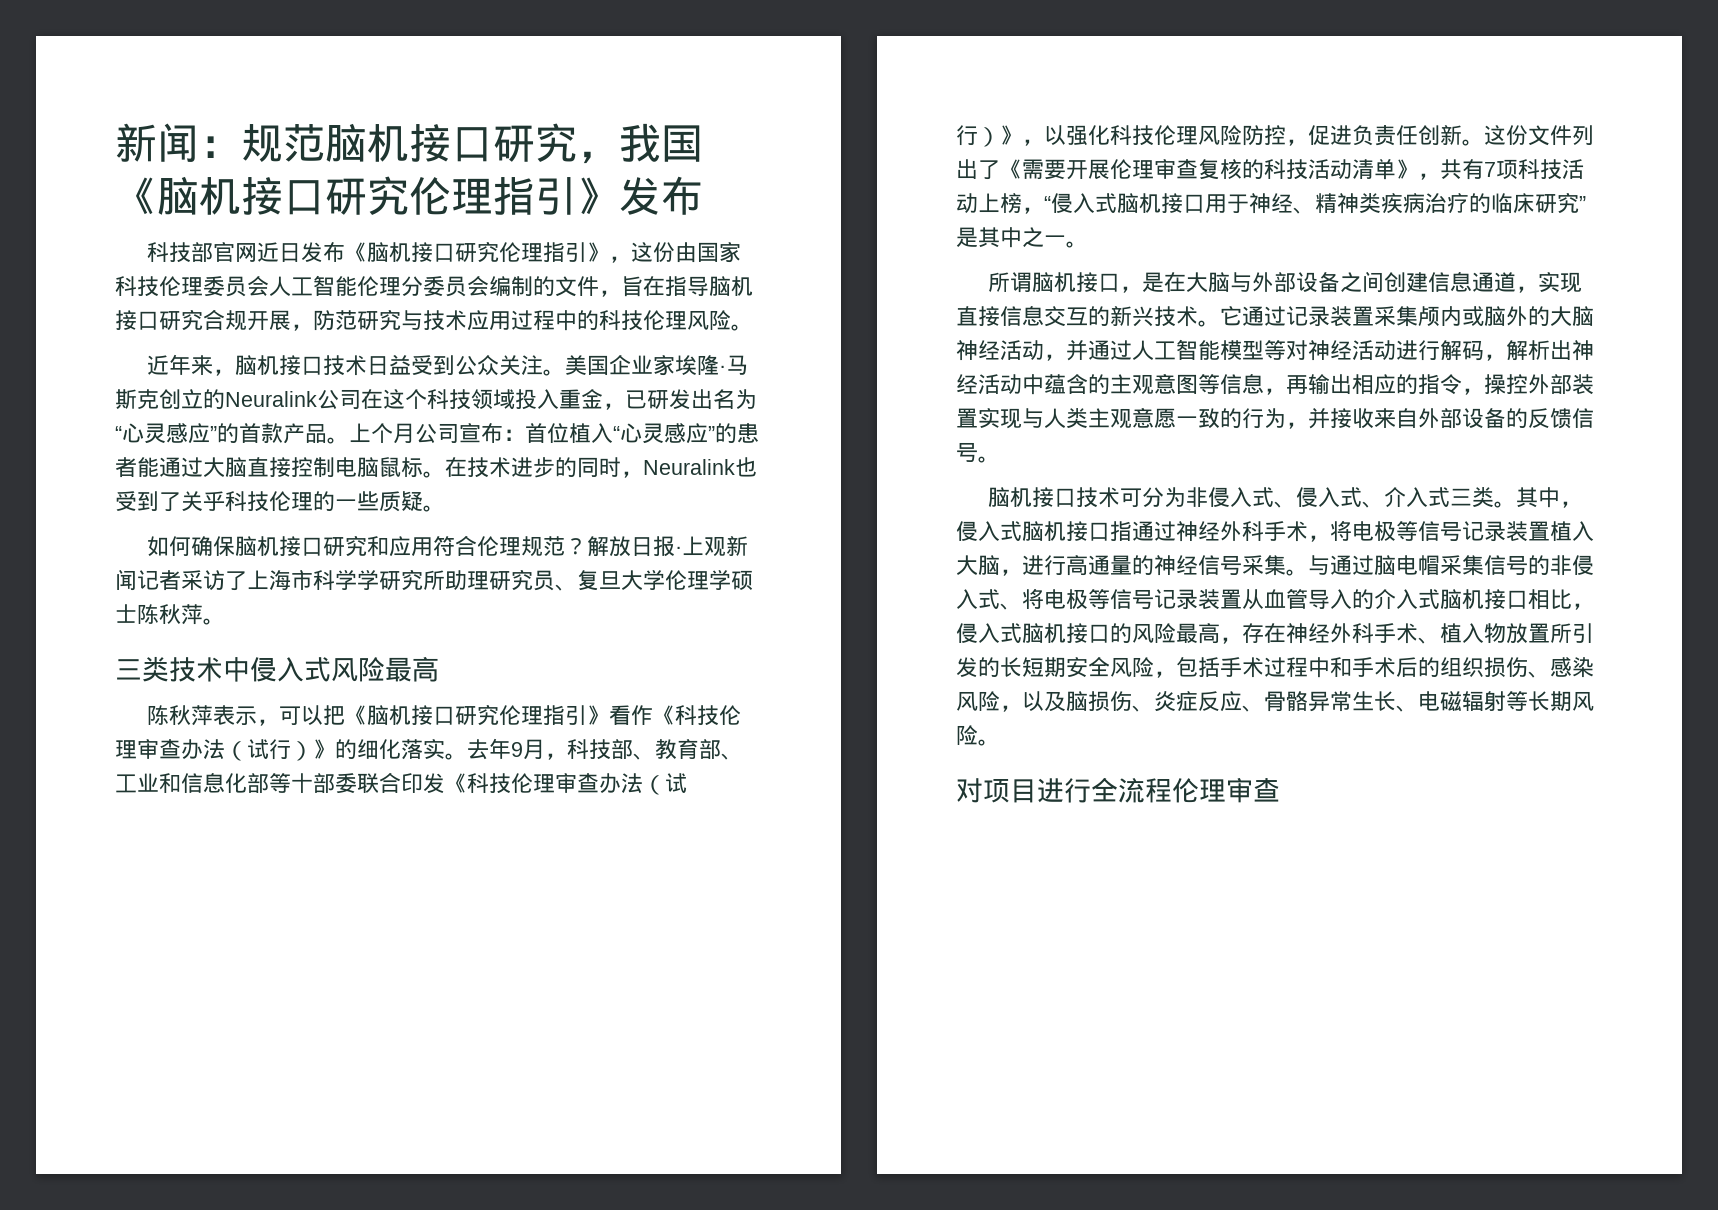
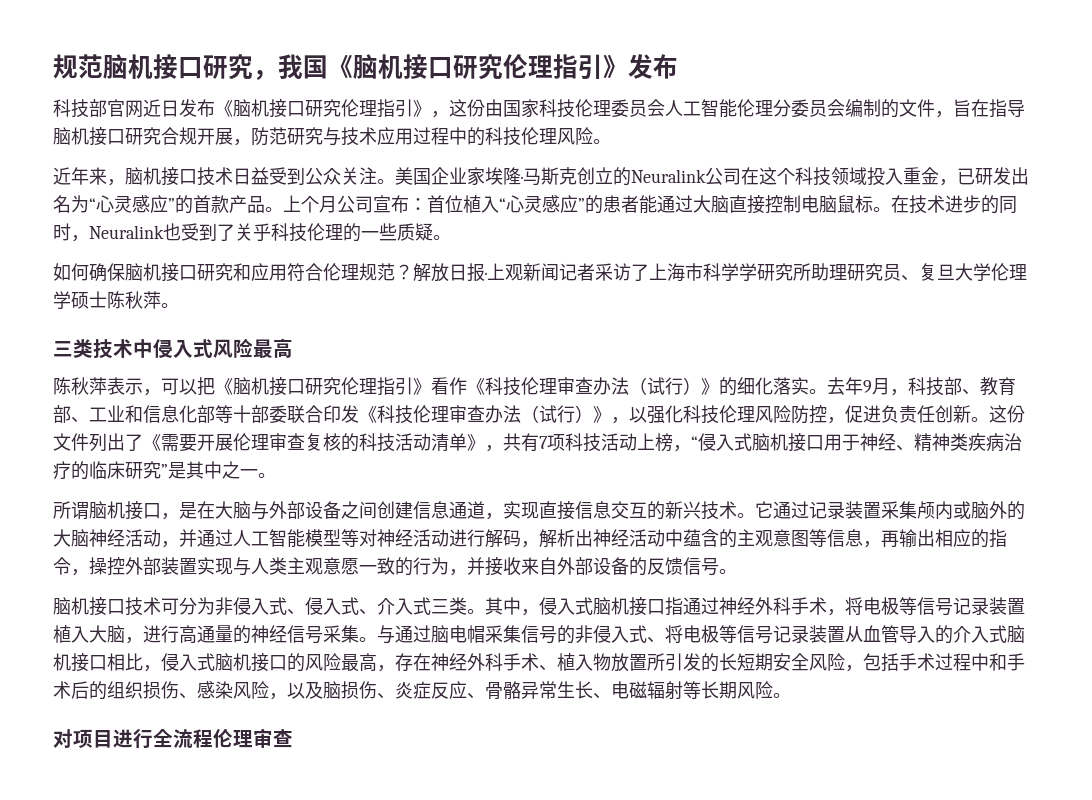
- 新闻：规范脑机接口研究，我国《脑机接口研究伦理指引》发布
+ 规范脑机接口研究，我国《脑机接口研究伦理指引》发布

